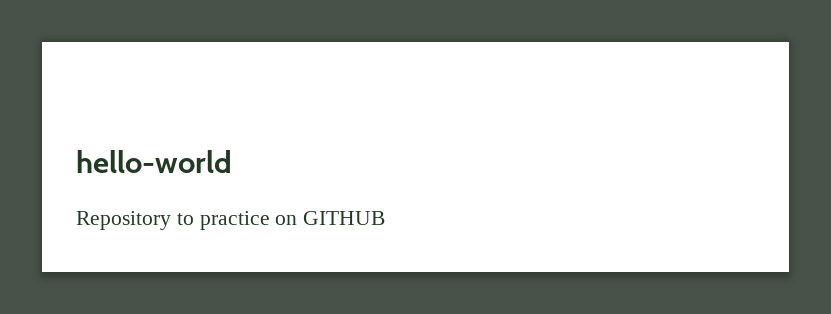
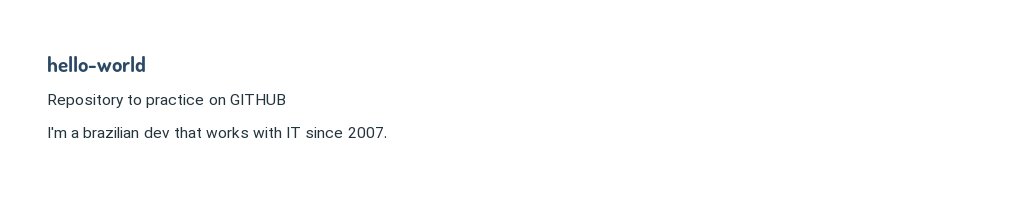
+ I'm a brazilian dev that works with IT since 2007.

